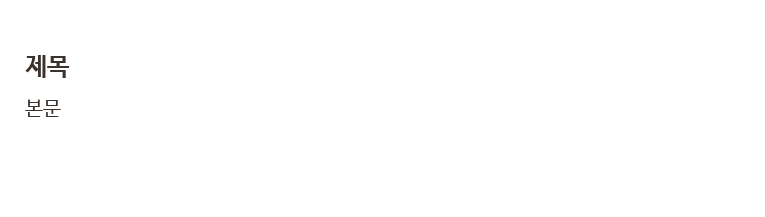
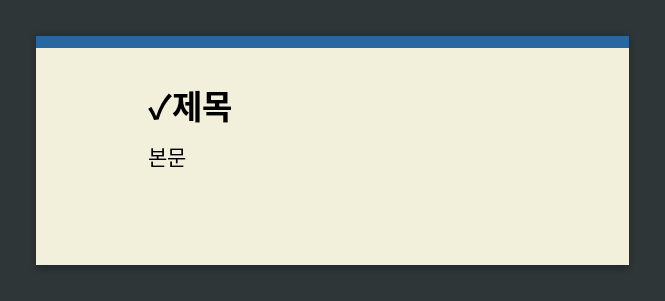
- 제목
+ ✓제목

